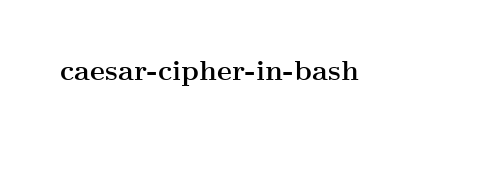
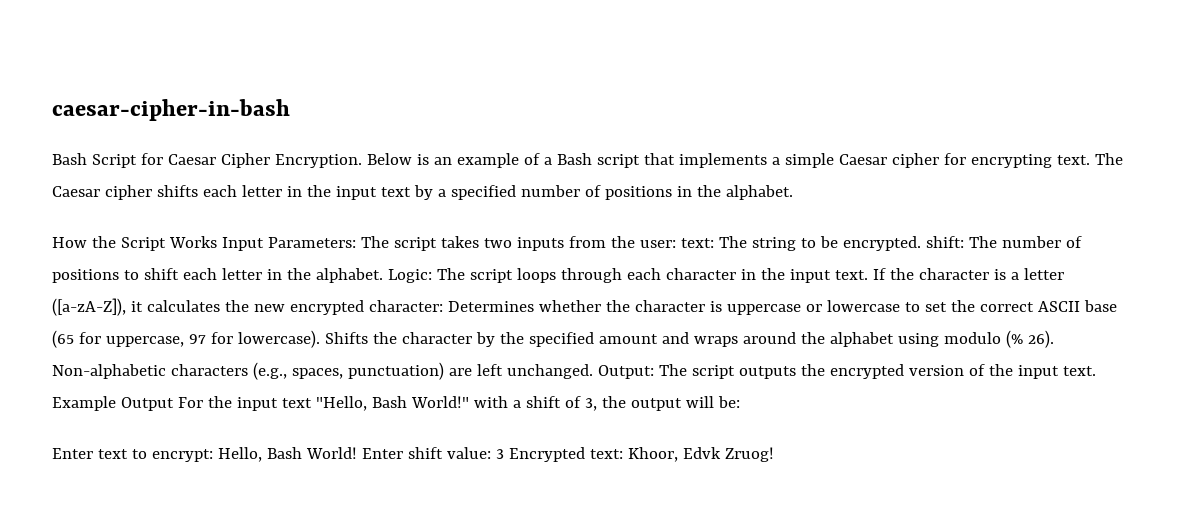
+ Bash Script for Caesar Cipher Encryption. Below is an example of a Bash script that implements a simple Caesar cipher for encrypting text. The Caesar cipher shifts each letter in the input text by a specified number of positions in the alphabet.
+ How the Script Works Input Parameters: The script takes two inputs from the user: text: The string to be encrypted. shift: The number of positions to shift each letter in the alphabet. Logic: The script loops through each character in the input text. If the character is a letter ([a-zA-Z]), it calculates the new encrypted character: Determines whether the character is uppercase or lowercase to set the correct ASCII base (65 for uppercase, 97 for lowercase). Shifts the character by the specified amount and wraps around the alphabet using modulo (% 26). Non-alphabetic characters (e.g., spaces, punctuation) are left unchanged. Output: The script outputs the encrypted version of the input text. Example Output For the input text "Hello, Bash World!" with a shift of 3, the output will be:
+ Enter text to encrypt: Hello, Bash World! Enter shift value: 3 Encrypted text: Khoor, Edvk Zruog!

